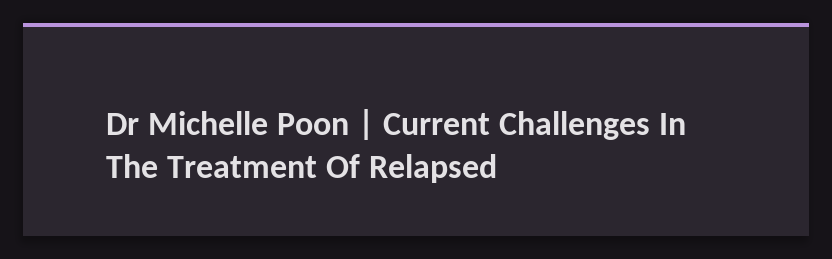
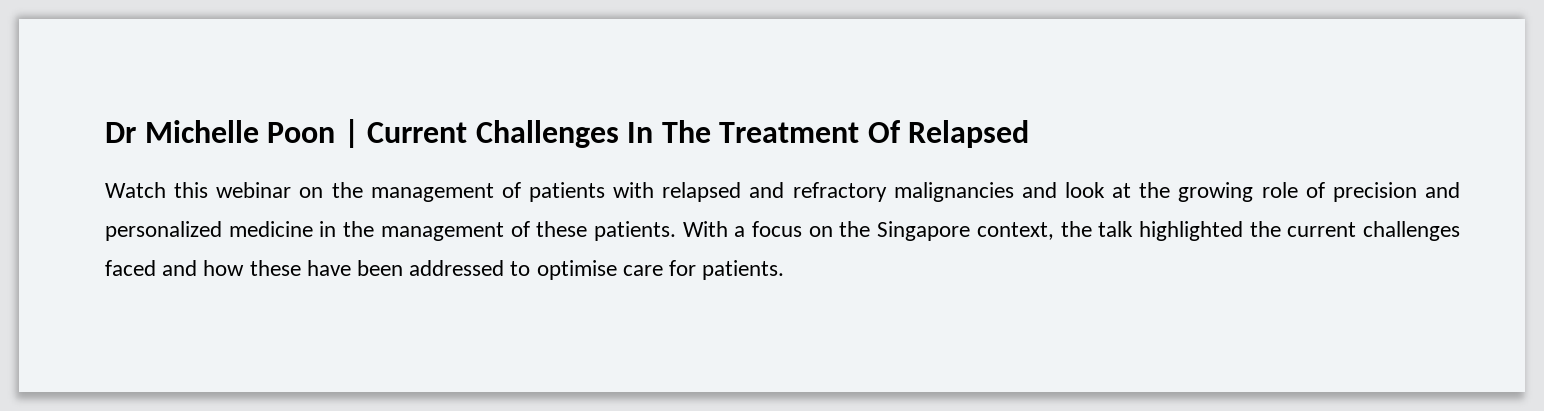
+ Watch this webinar on the management of patients with relapsed and refractory malignancies and look at the growing role of precision and personalized medicine in the management of these patients. With a focus on the Singapore context, the talk highlighted the current challenges faced and how these have been addressed to optimise care for patients.

